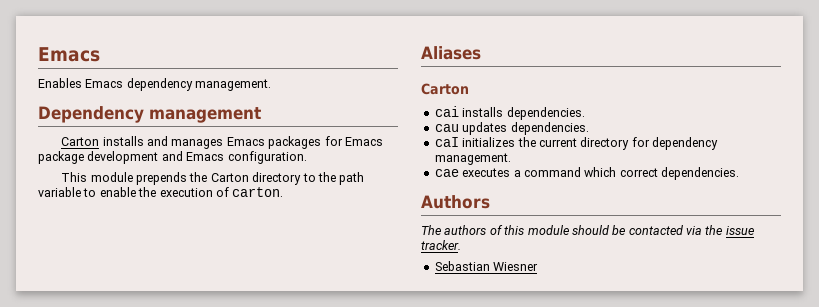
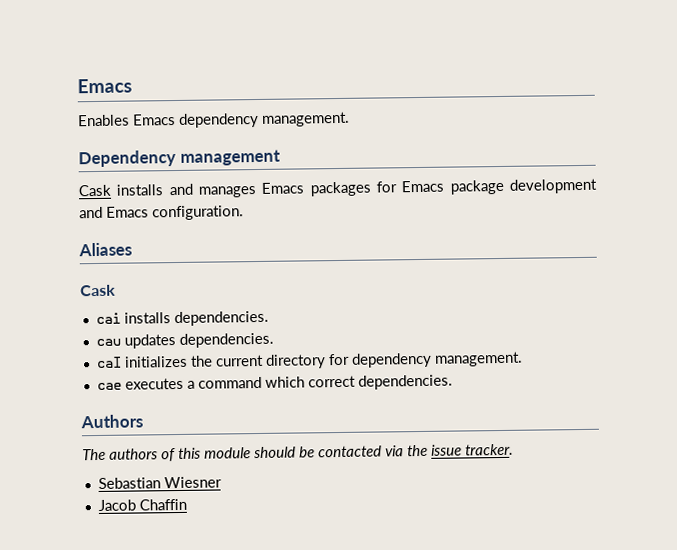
- Carton installs and manages Emacs packages for Emacs package development and Emacs configuration.
+ Cask installs and manages Emacs packages for Emacs package development and Emacs configuration.
- This module prepends the Carton directory to the path variable to enable the execution of carton.
  Aliases
- Carton
+ Cask
+ Jacob Chaffin

